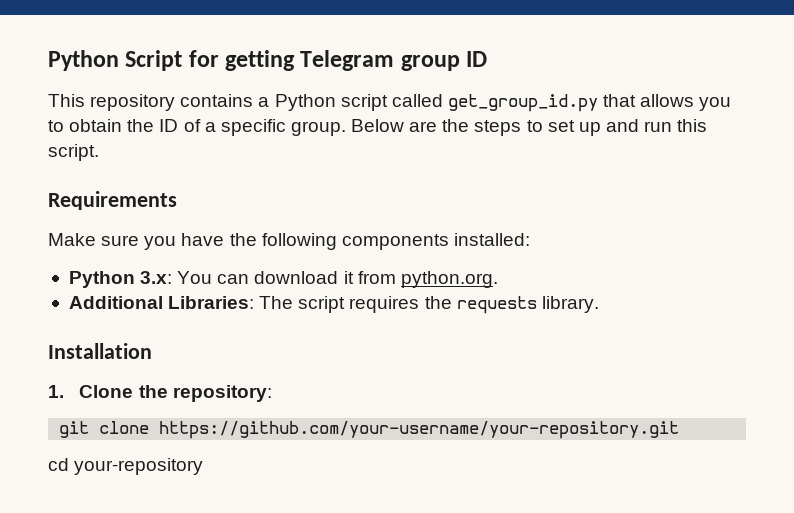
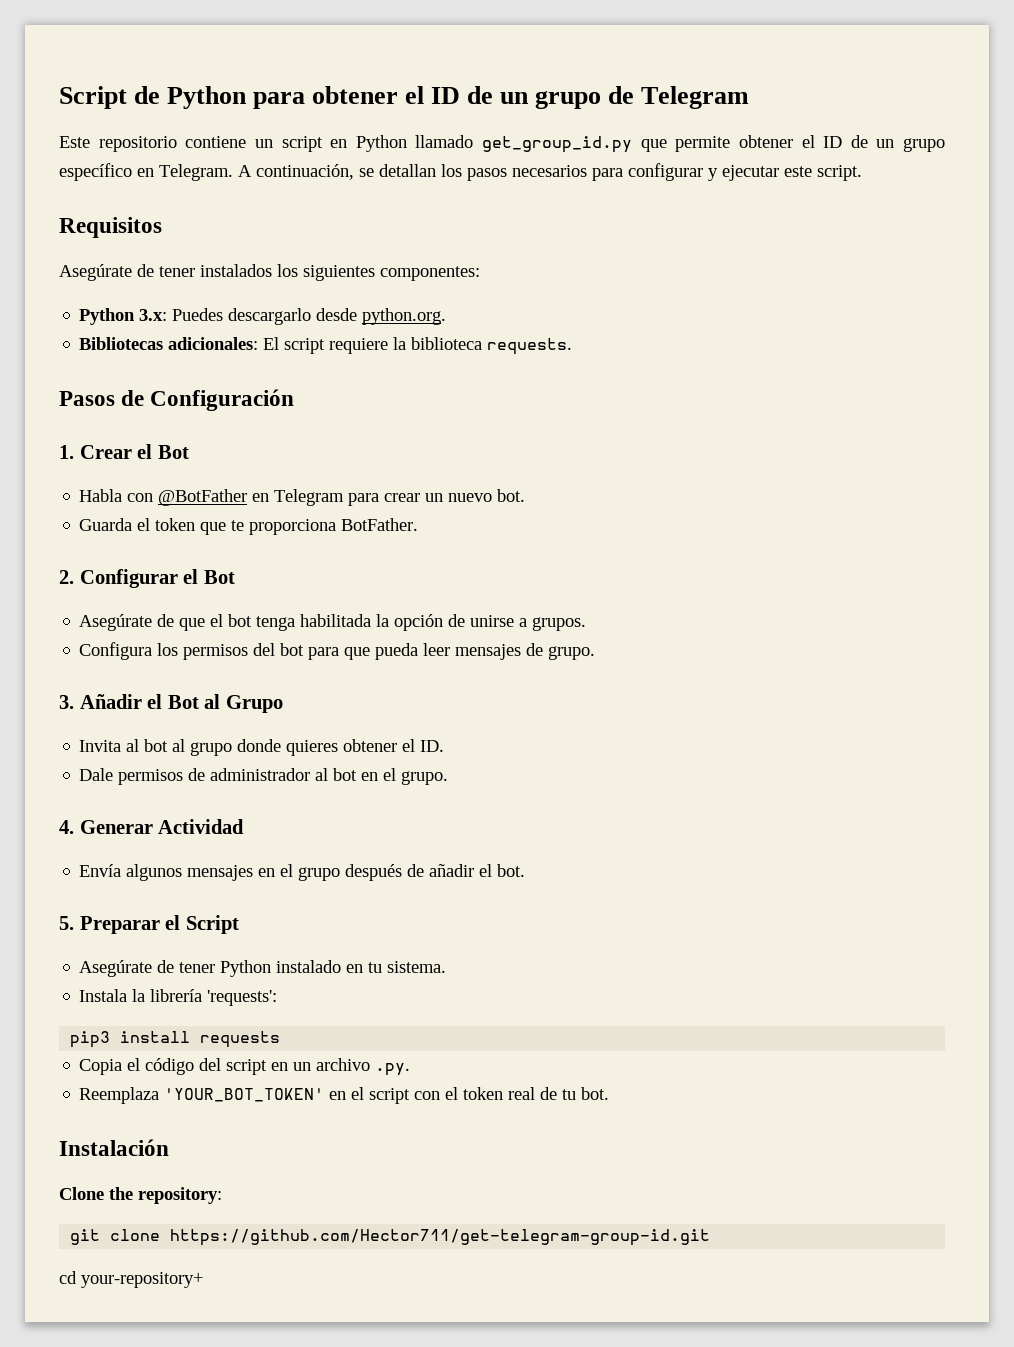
- Python Script for getting Telegram group ID
- This repository contains a Python script called get_group_id.py that allows you to obtain the ID of a specific group. Below are the steps to set up and run this script.
- Requirements
- Make sure you have the following components installed:
- Python 3.x: You can download it from python.org.
- Additional Libraries: The script requires the requests library.
- Installation
- 1. Clone the repository:
+ Script de Python para obtener el ID de un grupo de Telegram
+ Este repositorio contiene un script en Python llamado get_group_id.py que permite obtener el ID de un grupo específico en Telegram. A continuación, se detallan los pasos necesarios para configurar y ejecutar este script.
+ Requisitos
+ Asegúrate de tener instalados los siguientes componentes:
+ Python 3.x: Puedes descargarlo desde python.org.
+ Bibliotecas adicionales: El script requiere la biblioteca requests.
+ Pasos de Configuración
+ 1. Crear el Bot
+ Habla con @BotFather en Telegram para crear un nuevo bot.
+ Guarda el token que te proporciona BotFather.
+ 2. Configurar el Bot
+ Asegúrate de que el bot tenga habilitada la opción de unirse a grupos.
+ Configura los permisos del bot para que pueda leer mensajes de grupo.
+ 3. Añadir el Bot al Grupo
+ Invita al bot al grupo donde quieres obtener el ID.
+ Dale permisos de administrador al bot en el grupo.
+ 4. Generar Actividad
+ Envía algunos mensajes en el grupo después de añadir el bot.
+ 5. Preparar el Script
+ Asegúrate de tener Python instalado en tu sistema.
+ Instala la librería 'requests':
+ pip3 install requests
+ Copia el código del script en un archivo .py.
+ Reemplaza 'YOUR_BOT_TOKEN' en el script con el token real de tu bot.
+ Instalación
+ Clone the repository:
- git clone https://github.com/your-username/your-repository.git
+ git clone https://github.com/Hector711/get-telegram-group-id.git
- cd your-repository
+ cd your-repository+

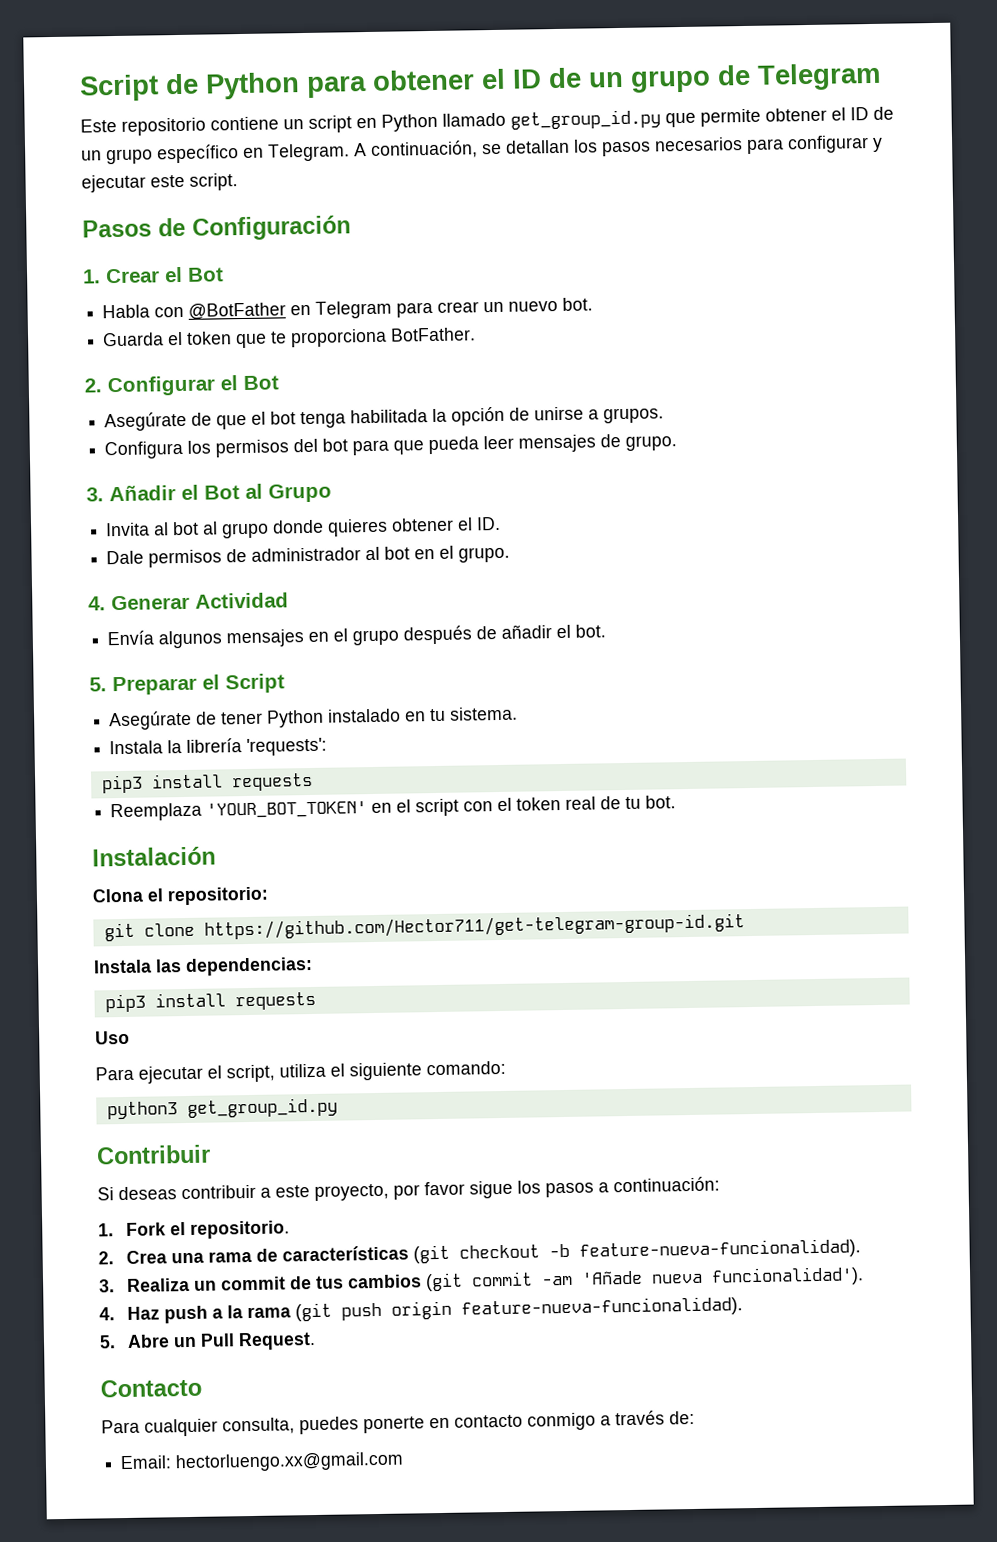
- Requisitos
- Asegúrate de tener instalados los siguientes componentes:
- Python 3.x: Puedes descargarlo desde python.org.
- Bibliotecas adicionales: El script requiere la biblioteca requests.
- Copia el código del script en un archivo .py.
- Clone the repository:
+ Clona el repositorio:
- cd your-repository+
+ Instala las dependencias:
+ pip3 install requests
+ Uso
+ Para ejecutar el script, utiliza el siguiente comando:
+ python3 get_group_id.py
+ Contribuir
+ Si deseas contribuir a este proyecto, por favor sigue los pasos a continuación:
+ 1. Fork el repositorio.
+ 2. Crea una rama de características (git checkout -b feature-nueva-funcionalidad).
+ 3. Realiza un commit de tus cambios (git commit -am 'Añade nueva funcionalidad').
+ 4. Haz push a la rama (git push origin feature-nueva-funcionalidad).
+ 5. Abre un Pull Request.
+ Contacto
+ Para cualquier consulta, puedes ponerte en contacto conmigo a través de:
+ Email: hectorluengo.xx@gmail.com

